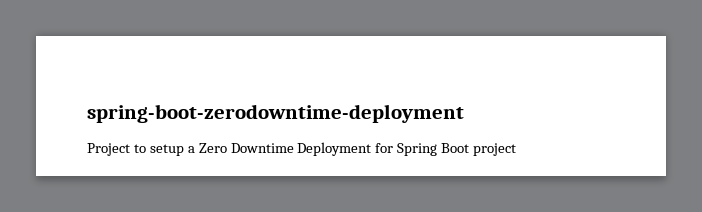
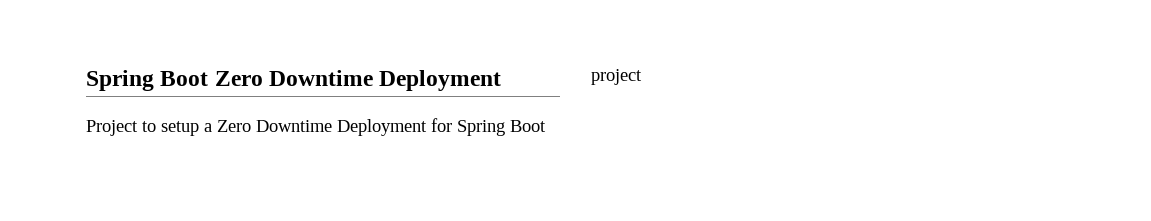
- spring-boot-zerodowntime-deployment
+ Spring Boot Zero Downtime Deployment

